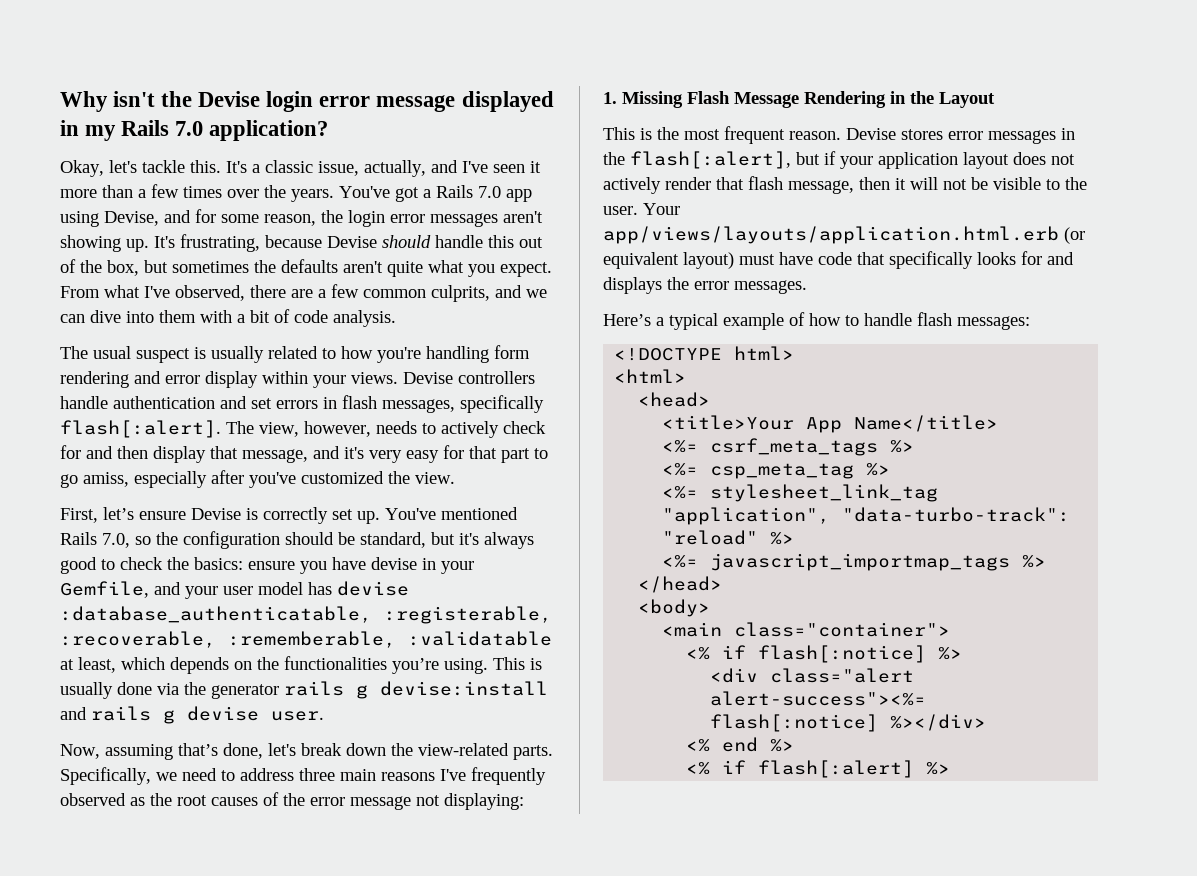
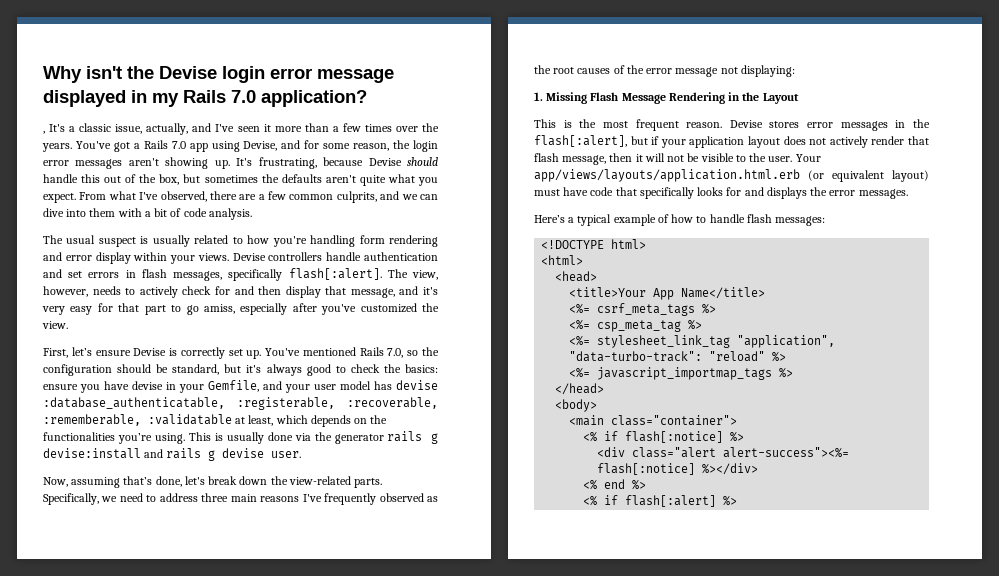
- Okay, let's tackle this. It's a classic issue, actually, and I've seen it more than a few times over the years.
+ , It's a classic issue, actually, and I've seen it more than a few times over the years.

